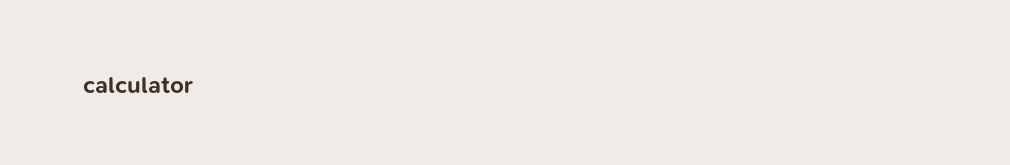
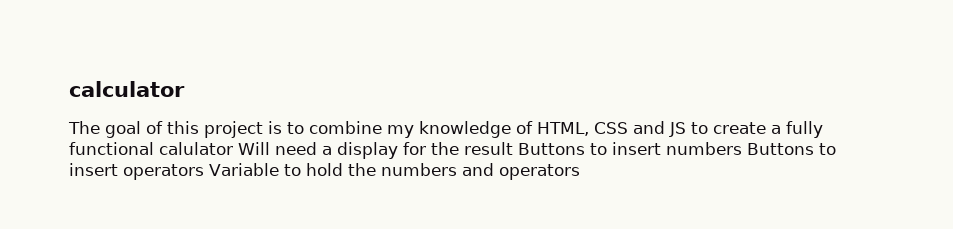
+ The goal of this project is to combine my knowledge of HTML, CSS and JS to create a fully functional calulator Will need a display for the result Buttons to insert numbers Buttons to insert operators Variable to hold the numbers and operators

